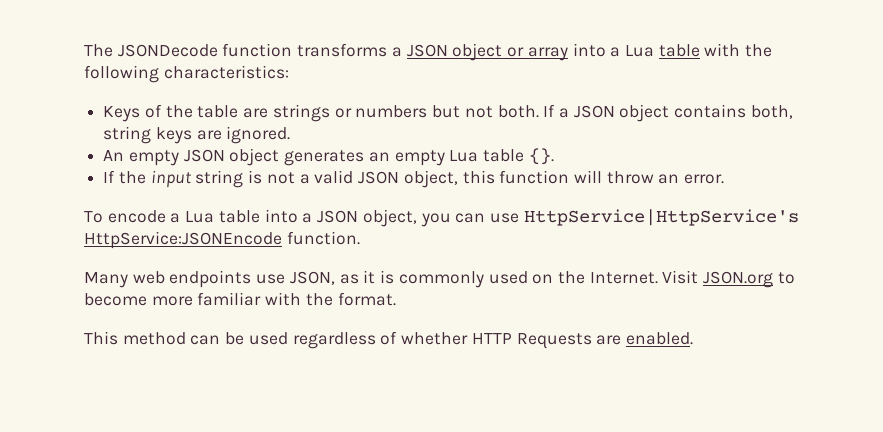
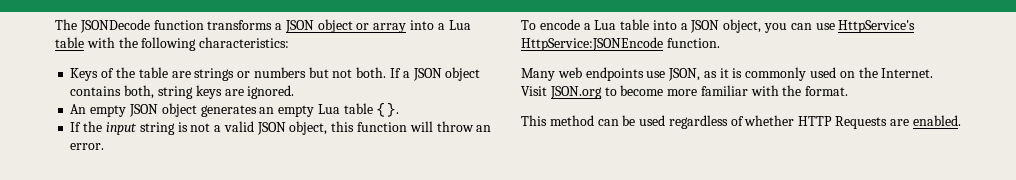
- To encode a Lua table into a JSON object, you can use HttpService|HttpService's HttpService:JSONEncode function.
+ To encode a Lua table into a JSON object, you can use HttpService's HttpService:JSONEncode function.

